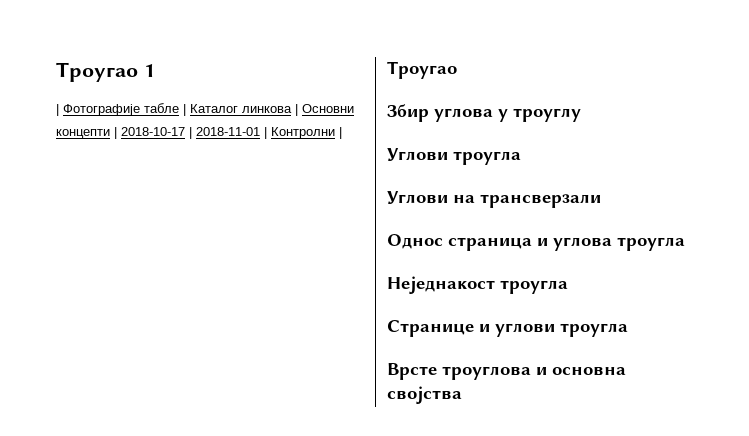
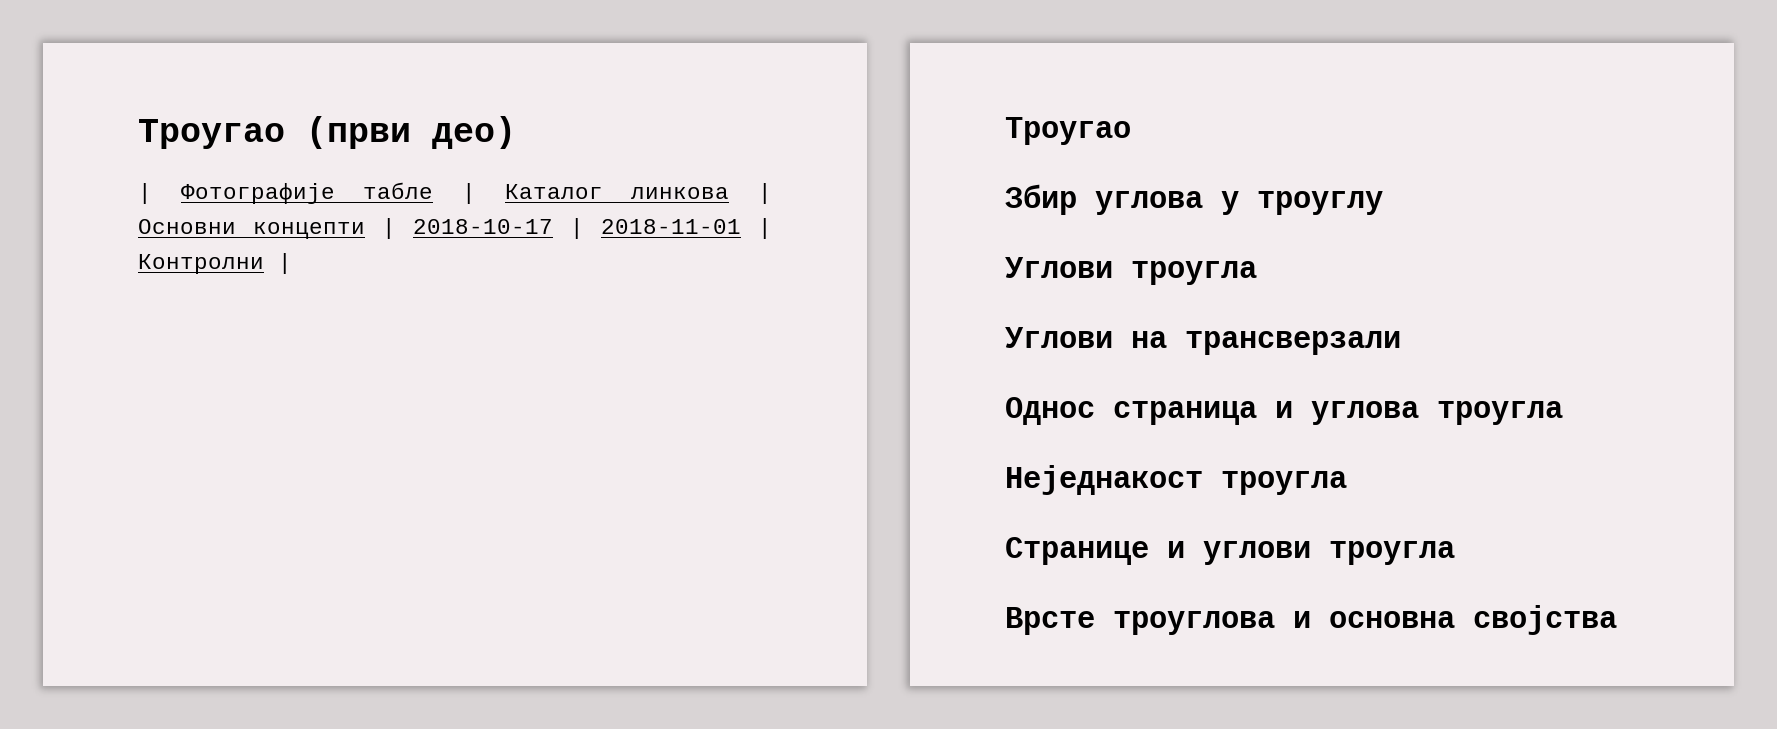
- Троугао 1
+ Троугао (први део)

